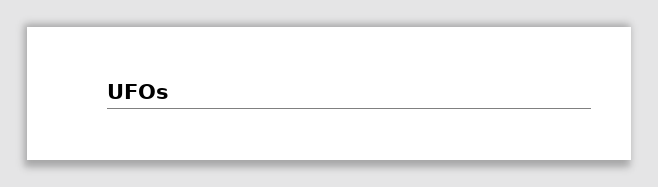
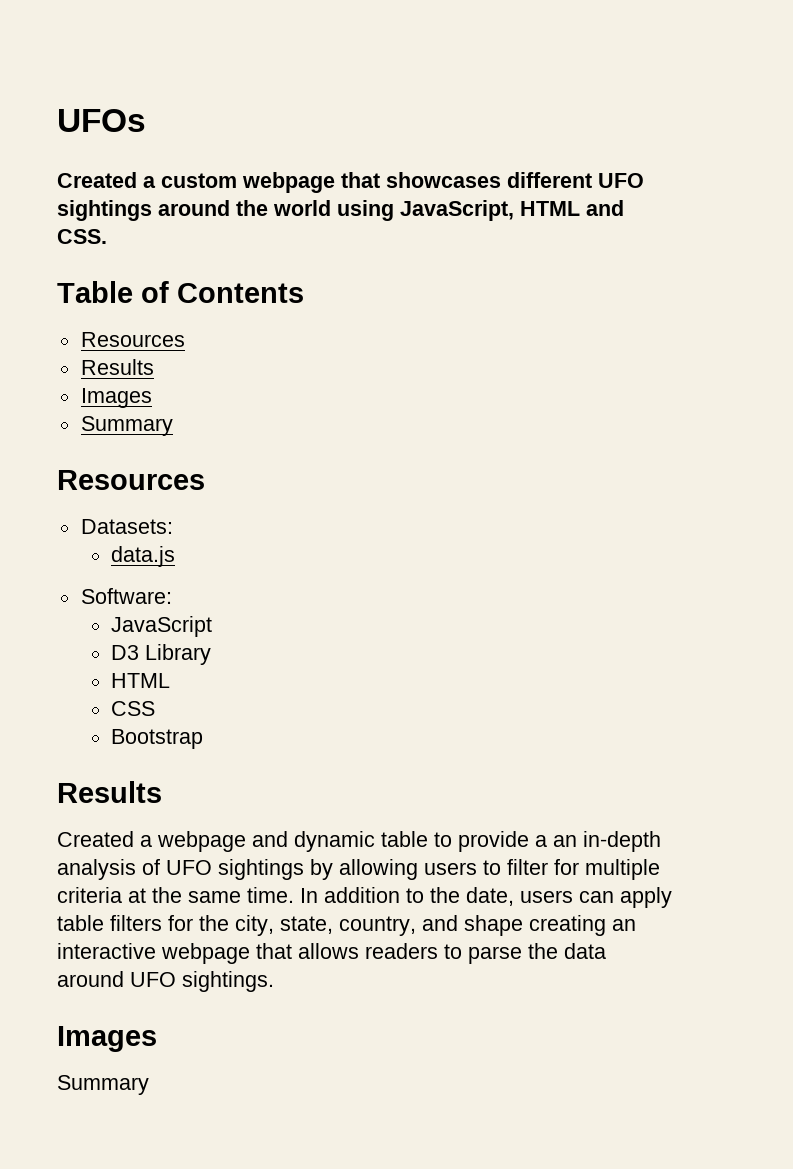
+ Created a custom webpage that showcases different UFO sightings around the world using JavaScript, HTML and CSS.
+ Table of Contents
+ Resources
+ Results
+ Images
+ Summary
+ Resources
+ Datasets:
+ data.js
+ Software:
+ JavaScript
+ D3 Library
+ HTML
+ CSS
+ Bootstrap
+ Results
+ Created a webpage and dynamic table to provide a an in-depth analysis of UFO sightings by allowing users to filter for multiple criteria at the same time. In addition to the date, users can apply table filters for the city, state, country, and shape creating an interactive webpage that allows readers to parse the data around UFO sightings.
+ Images
+ Summary

